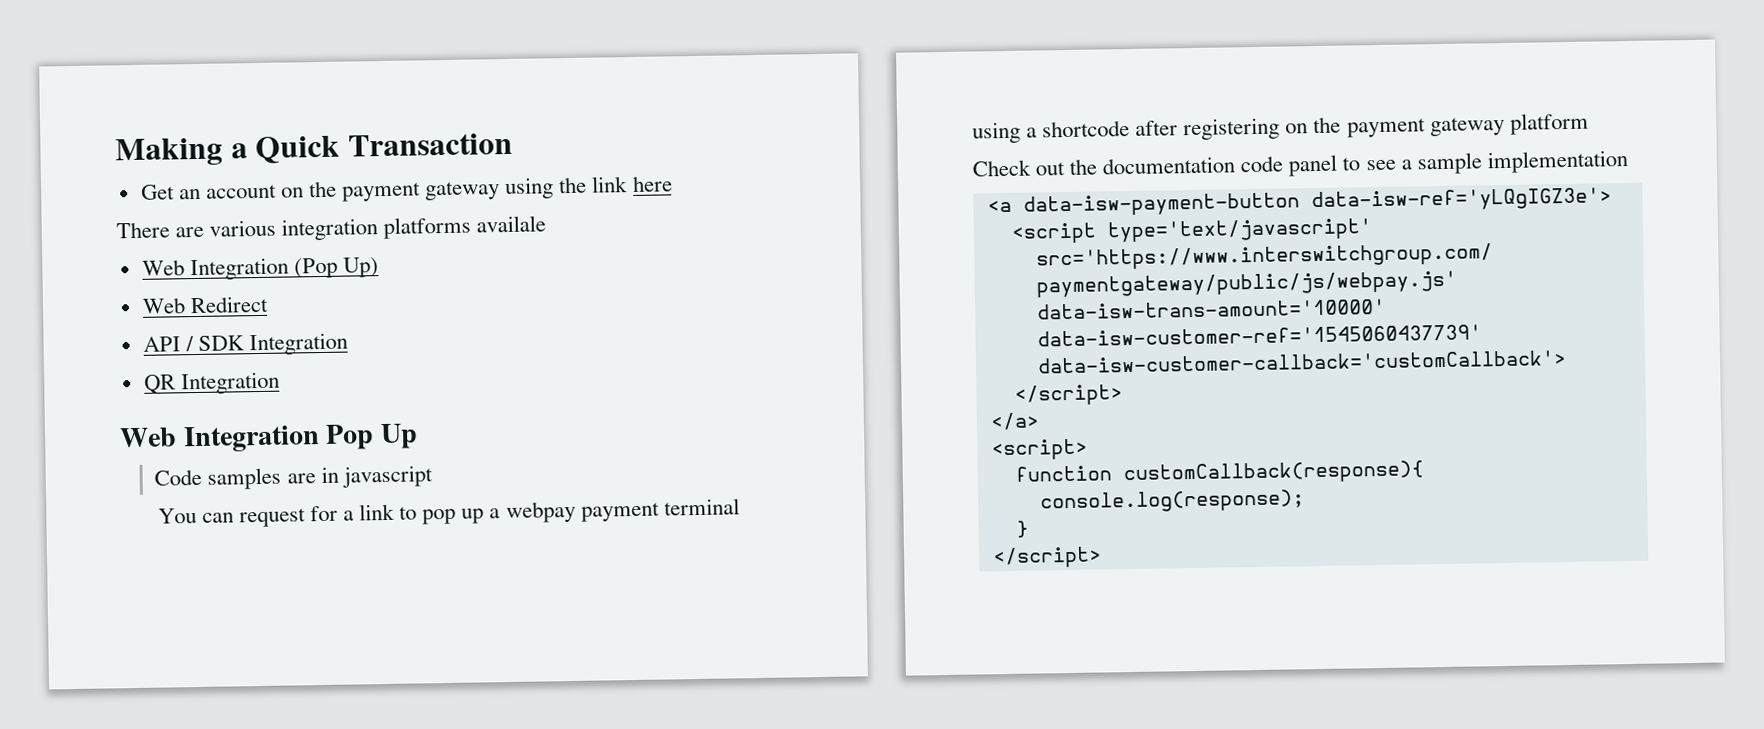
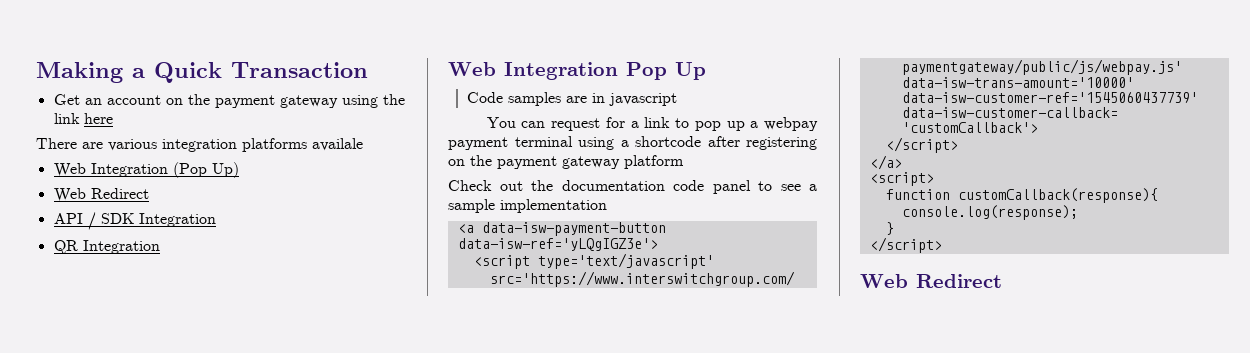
  }
  </script>
+ Web Redirect

